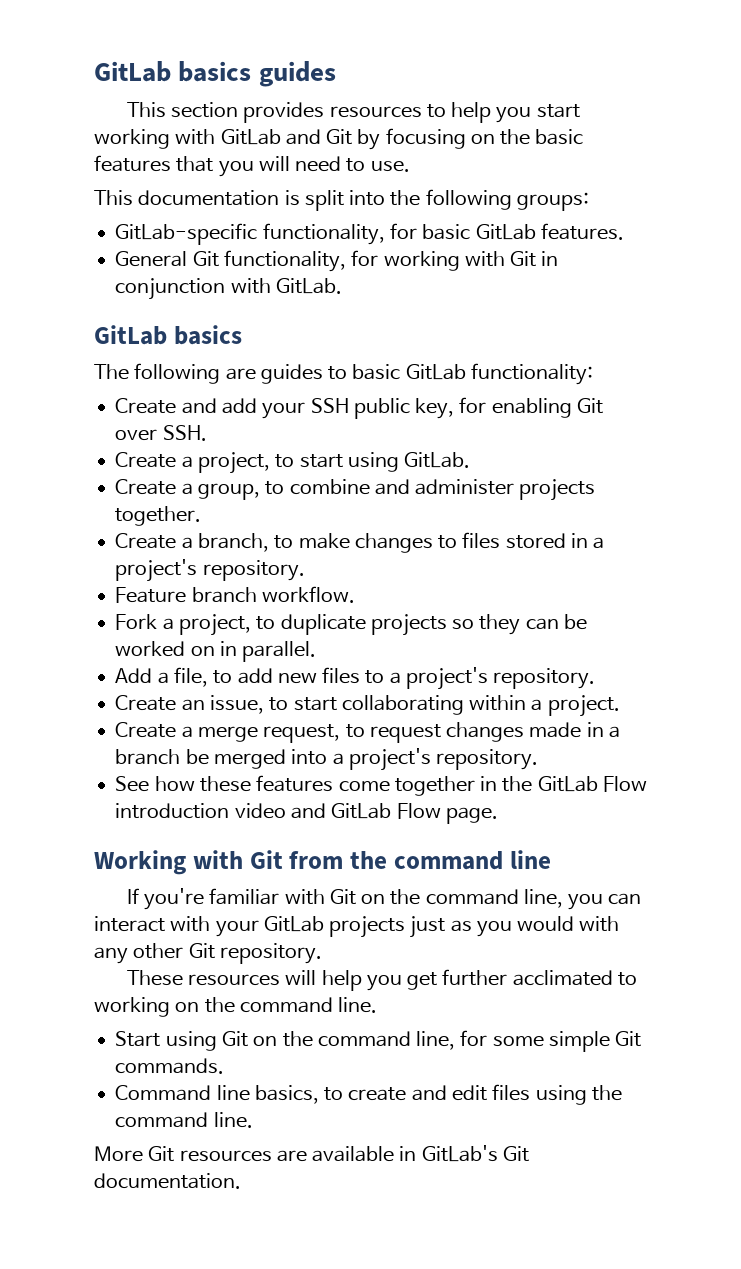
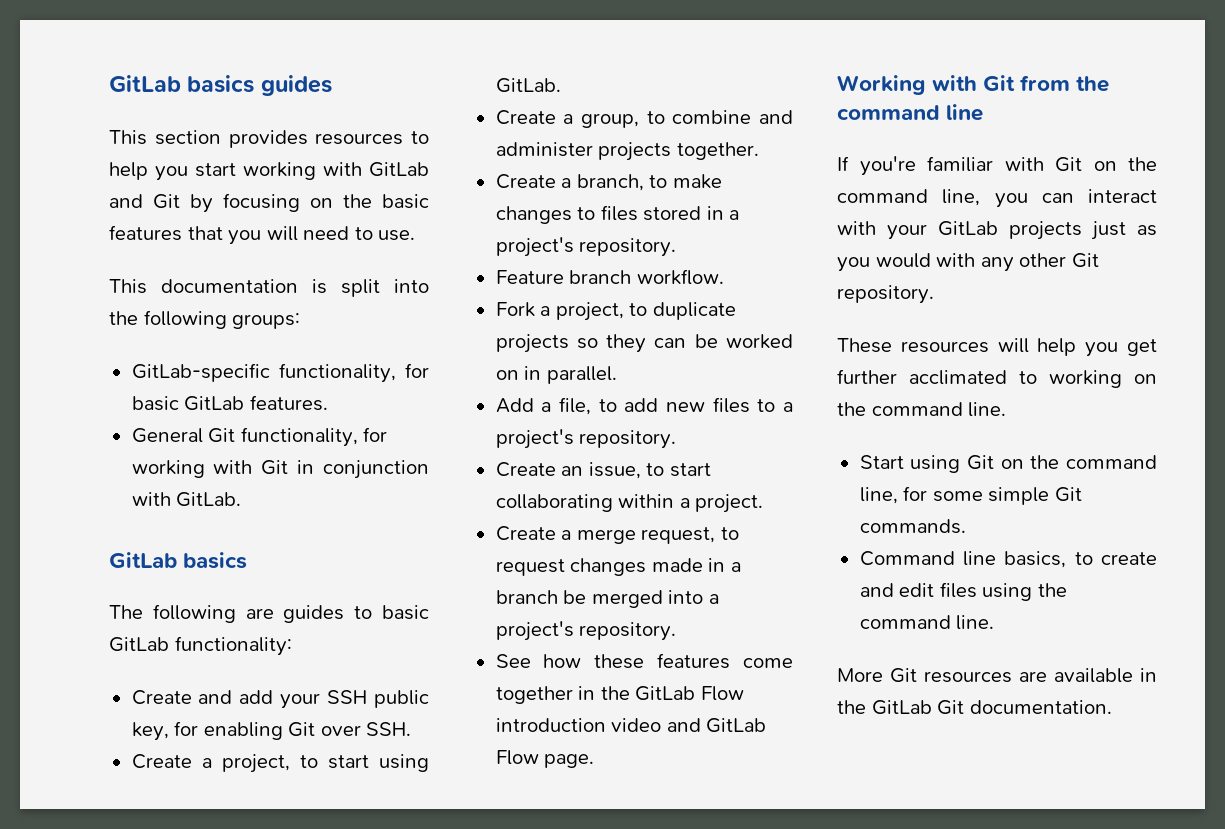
- More Git resources are available in GitLab's Git documentation.
+ More Git resources are available in the GitLab Git documentation.

